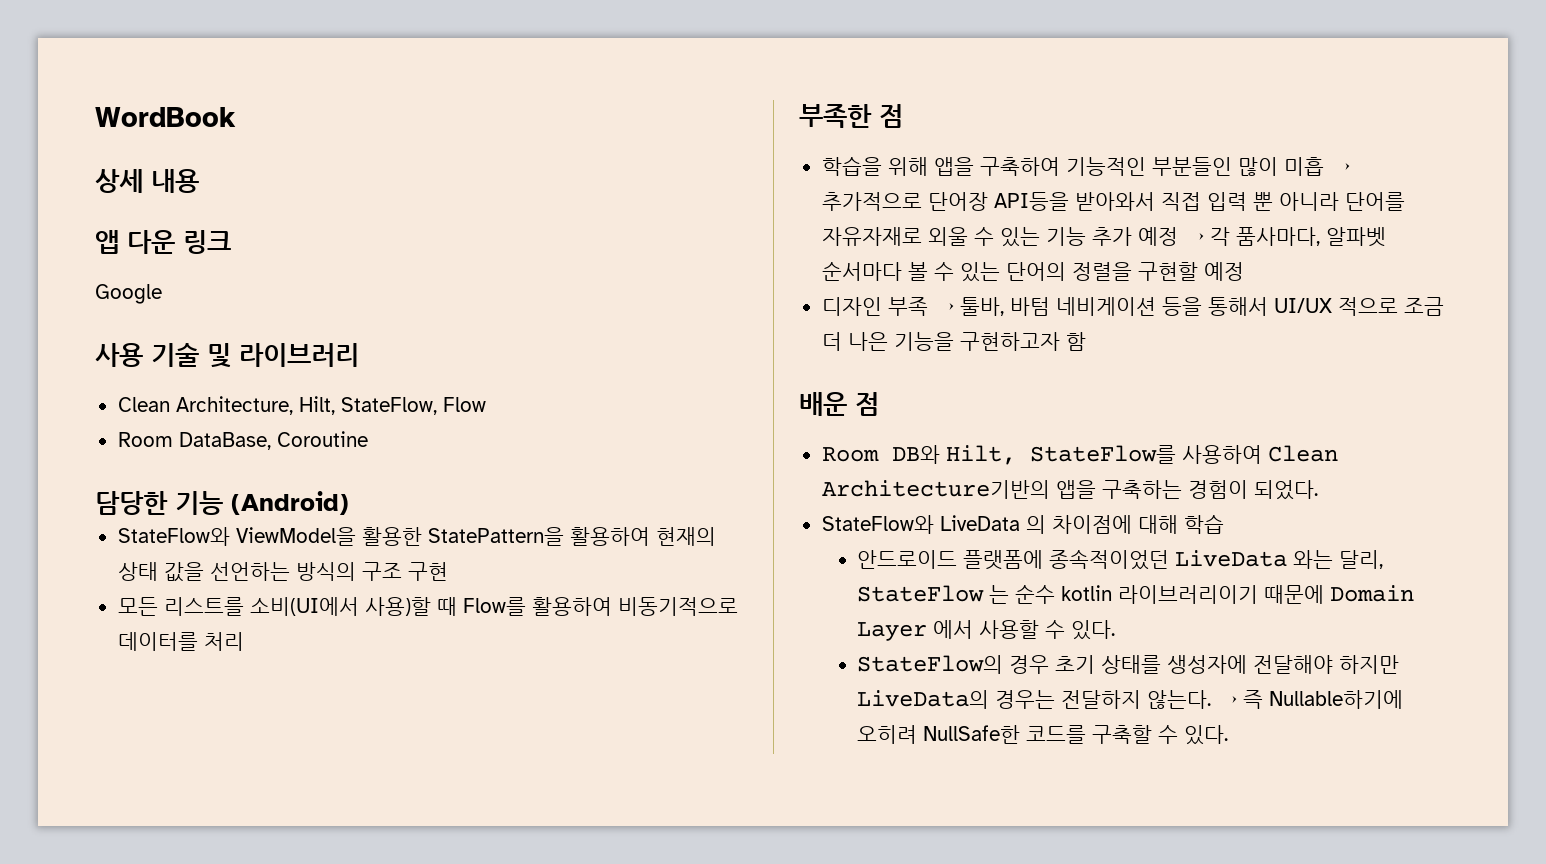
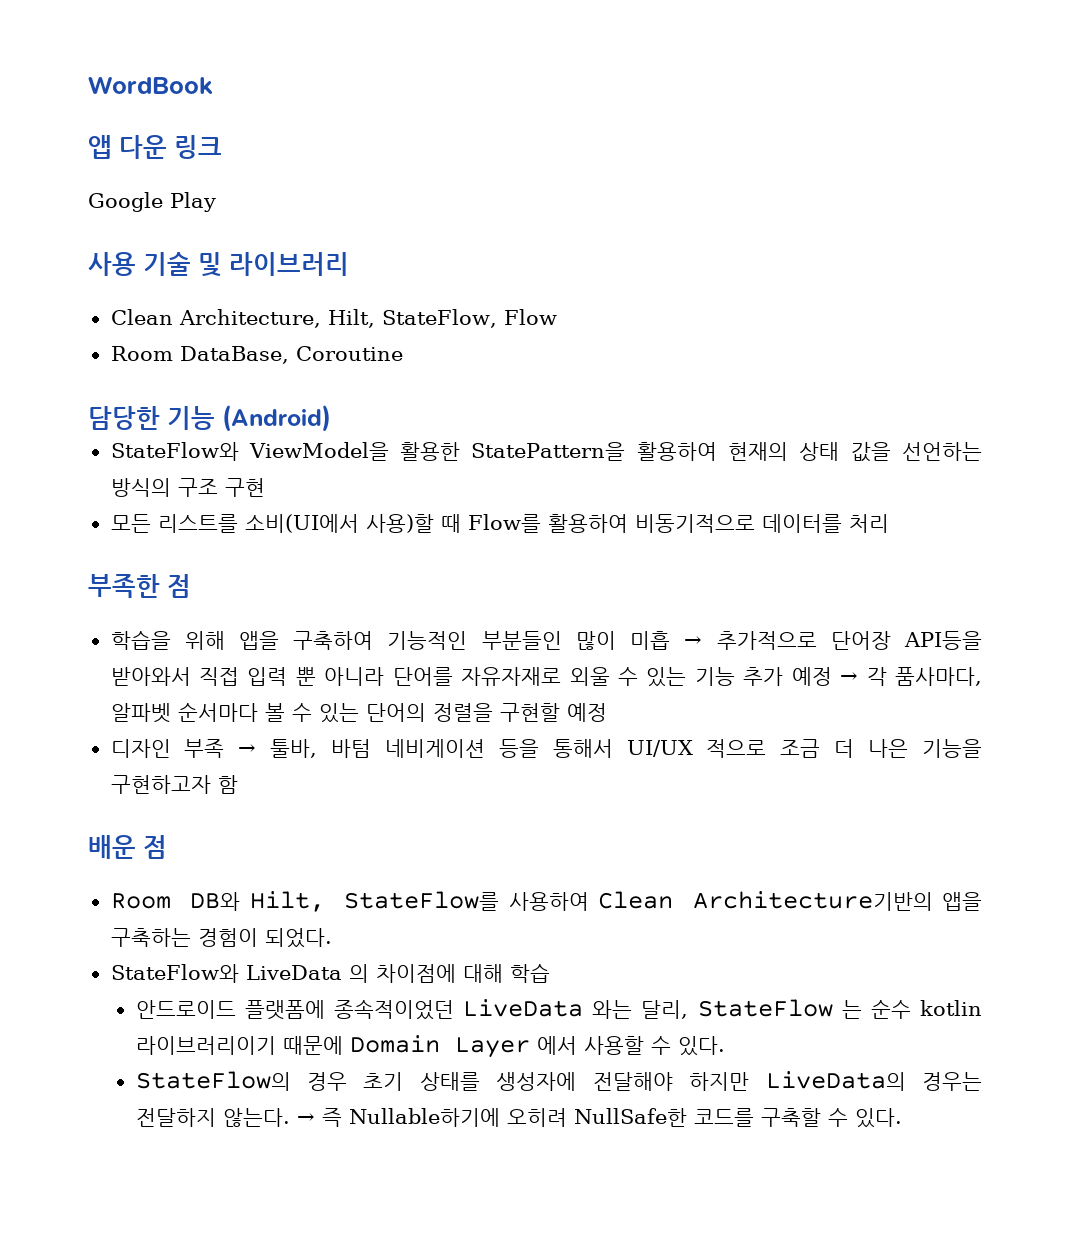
- 상세 내용
- Google
+ Google Play

